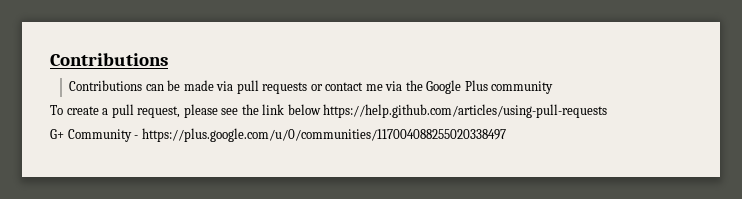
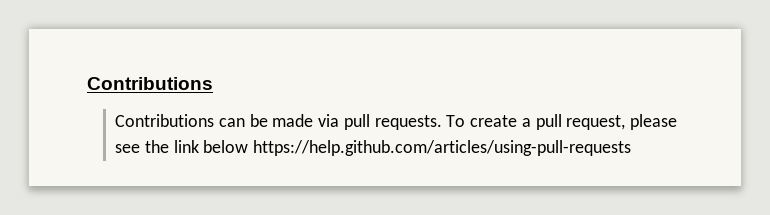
- Contributions can be made via pull requests or contact me via the Google Plus community
- To create a pull request, please see the link below https://help.github.com/articles/using-pull-requests
+ Contributions can be made via pull requests. To create a pull request, please see the link below https://help.github.com/articles/using-pull-requests
- G+ Community - https://plus.google.com/u/0/communities/117004088255020338497

